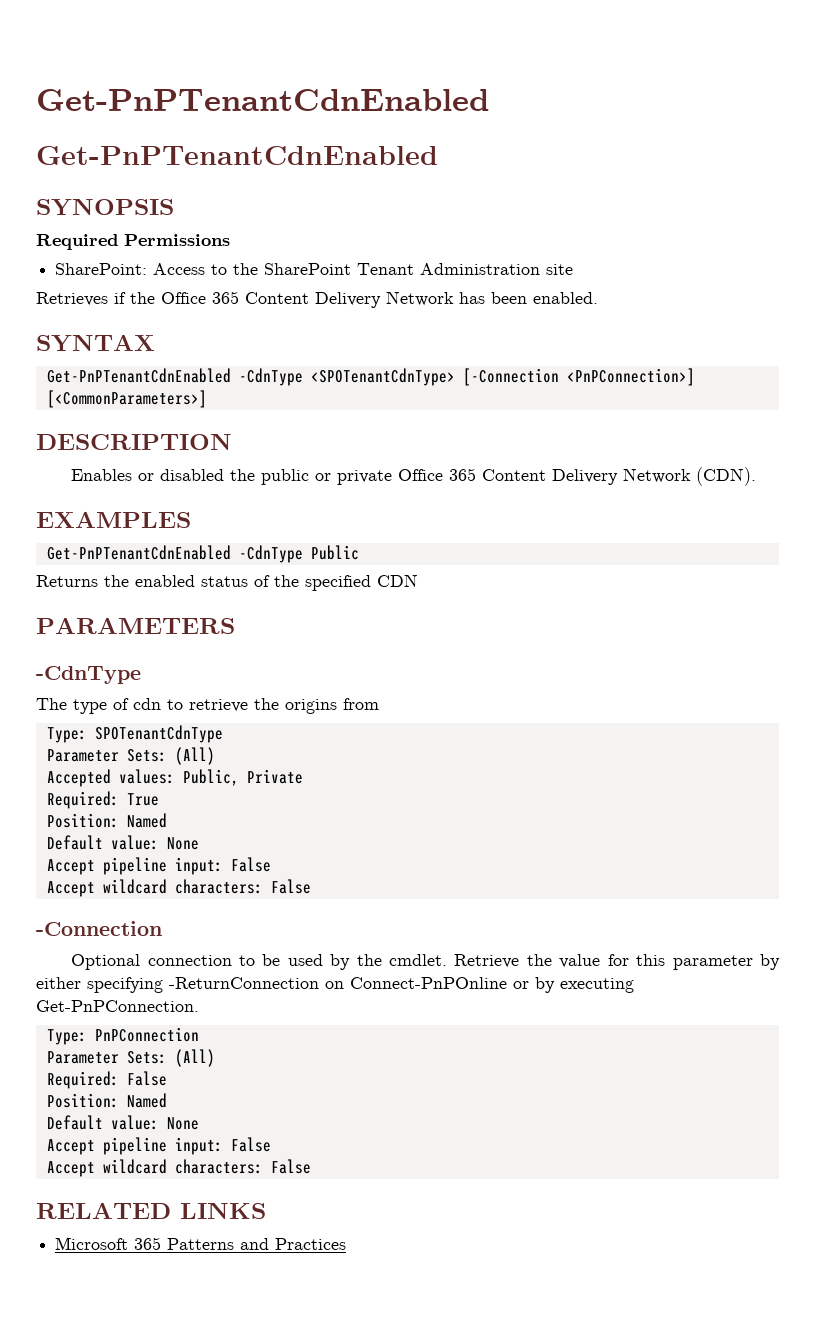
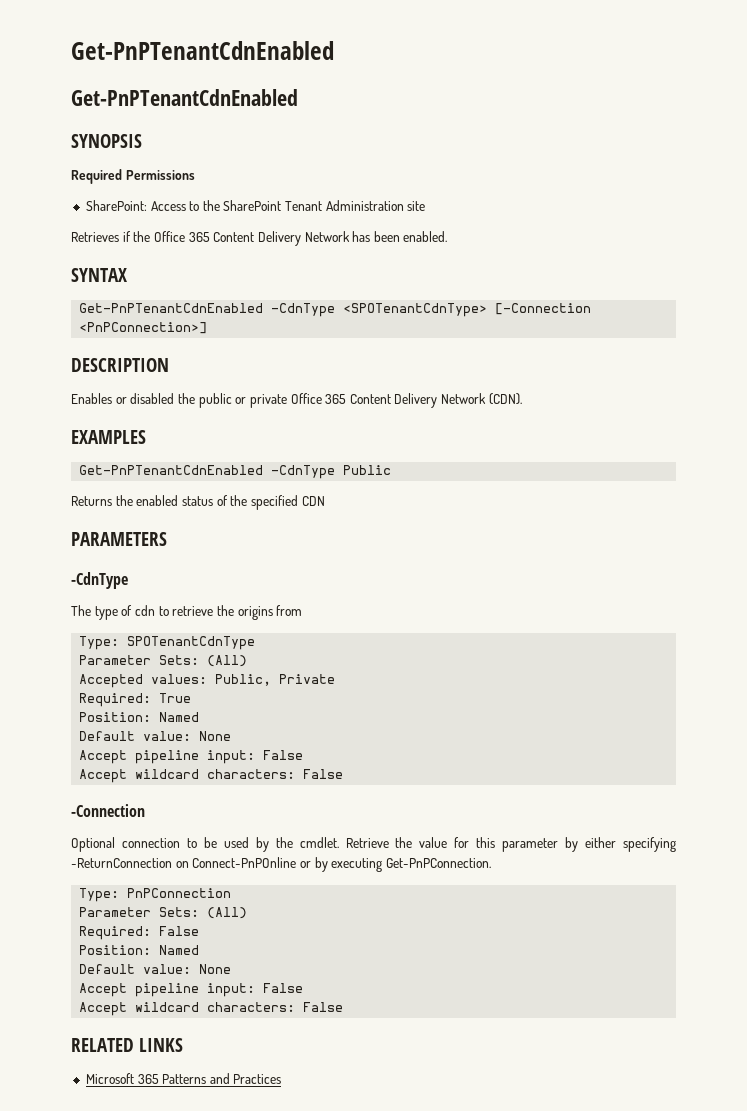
- Get-PnPTenantCdnEnabled -CdnType <SPOTenantCdnType> [-Connection <PnPConnection>] [<CommonParameters>]
+ Get-PnPTenantCdnEnabled -CdnType <SPOTenantCdnType> [-Connection <PnPConnection>]

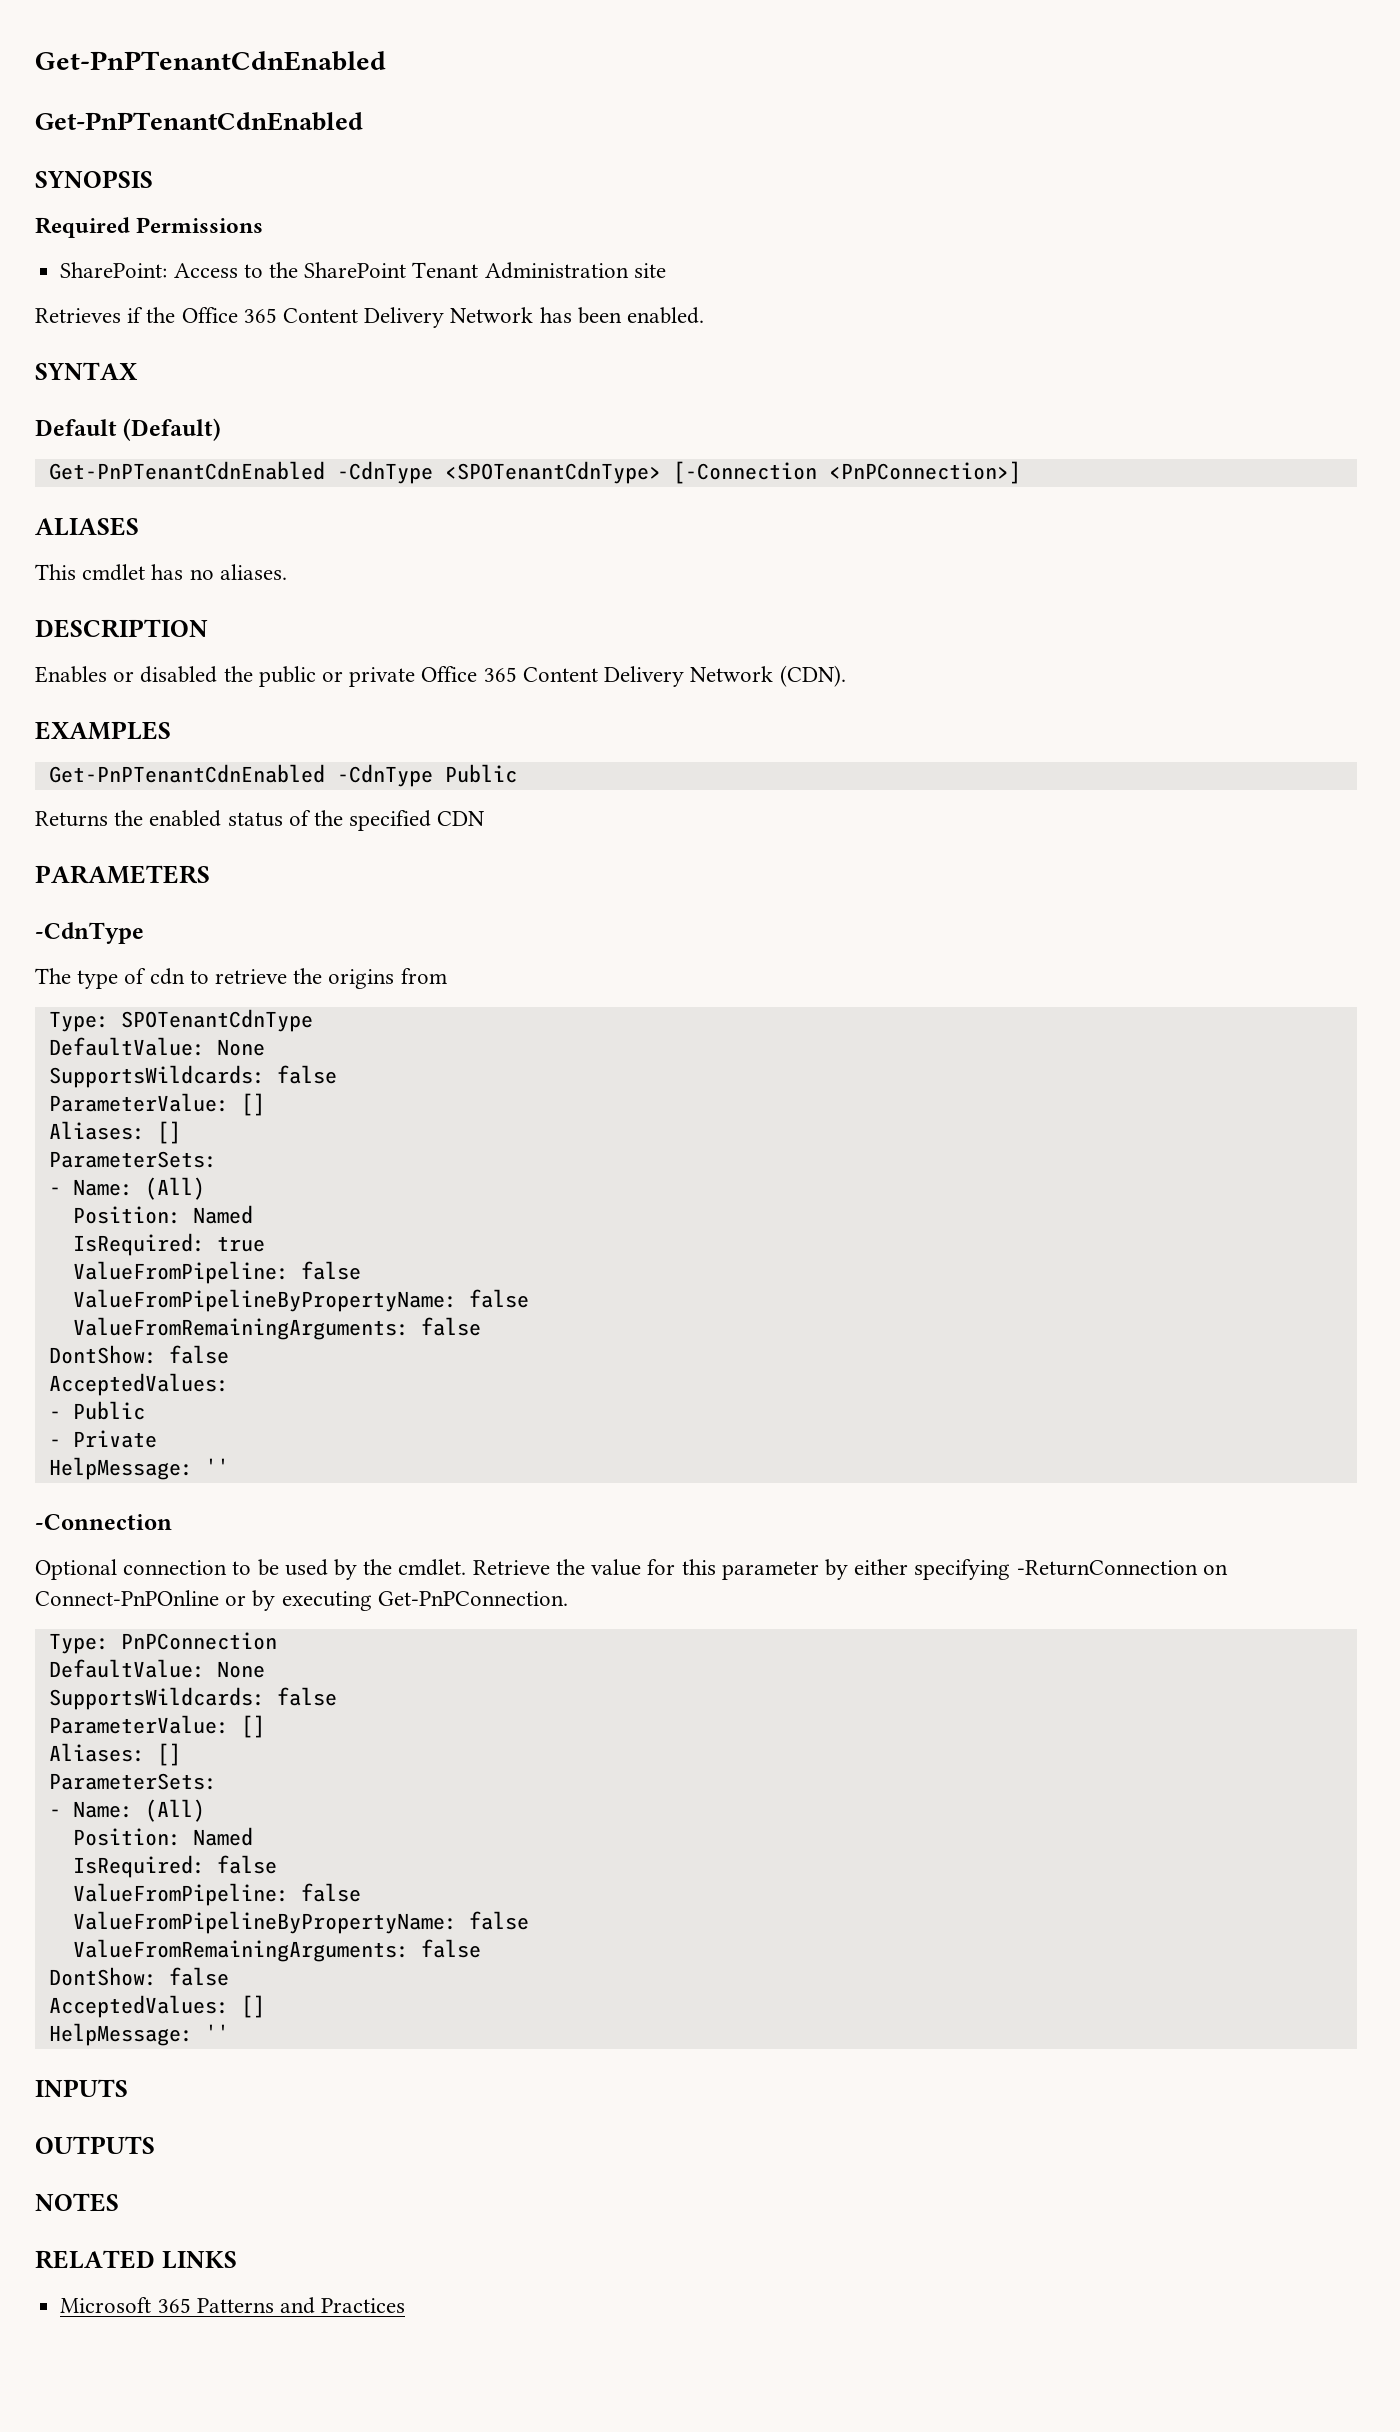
+ Default (Default)
+ ALIASES
+ This cmdlet has no aliases.
  Type: SPOTenantCdnType
- Parameter Sets: (All)
- Accepted values: Public, Private
- Required: True
+ DefaultValue: None
+ SupportsWildcards: false
+ ParameterValue: []
+ Aliases: []
+ ParameterSets:
+ - Name: (All)
  Position: Named
- Default value: None
- Accept pipeline input: False
- Accept wildcard characters: False
+ IsRequired: true
+ ValueFromPipeline: false
+ ValueFromPipelineByPropertyName: false
+ ValueFromRemainingArguments: false
+ DontShow: false
+ AcceptedValues:
+ - Public
+ - Private
+ HelpMessage: ''
  Type: PnPConnection
- Parameter Sets: (All)
- Required: False
+ DefaultValue: None
+ SupportsWildcards: false
+ ParameterValue: []
+ Aliases: []
+ ParameterSets:
+ - Name: (All)
  Position: Named
- Default value: None
- Accept pipeline input: False
- Accept wildcard characters: False
+ IsRequired: false
+ ValueFromPipeline: false
+ ValueFromPipelineByPropertyName: false
+ ValueFromRemainingArguments: false
+ DontShow: false
+ AcceptedValues: []
+ HelpMessage: ''
+ INPUTS
+ OUTPUTS
+ NOTES

